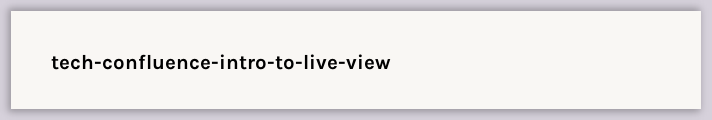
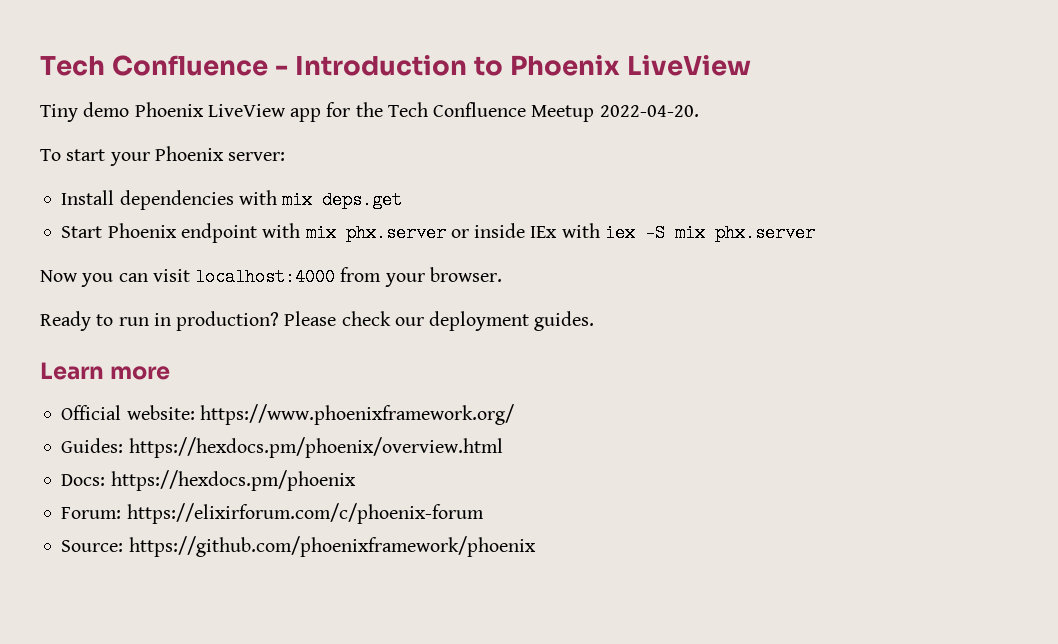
- tech-confluence-intro-to-live-view
+ Tech Confluence - Introduction to Phoenix LiveView
+ Tiny demo Phoenix LiveView app for the Tech Confluence Meetup 2022-04-20.
+ To start your Phoenix server:
+ Install dependencies with mix deps.get
+ Start Phoenix endpoint with mix phx.server or inside IEx with iex -S mix phx.server
+ Now you can visit localhost:4000 from your browser.
+ Ready to run in production? Please check our deployment guides.
+ Learn more
+ Official website: https://www.phoenixframework.org/
+ Guides: https://hexdocs.pm/phoenix/overview.html
+ Docs: https://hexdocs.pm/phoenix
+ Forum: https://elixirforum.com/c/phoenix-forum
+ Source: https://github.com/phoenixframework/phoenix

